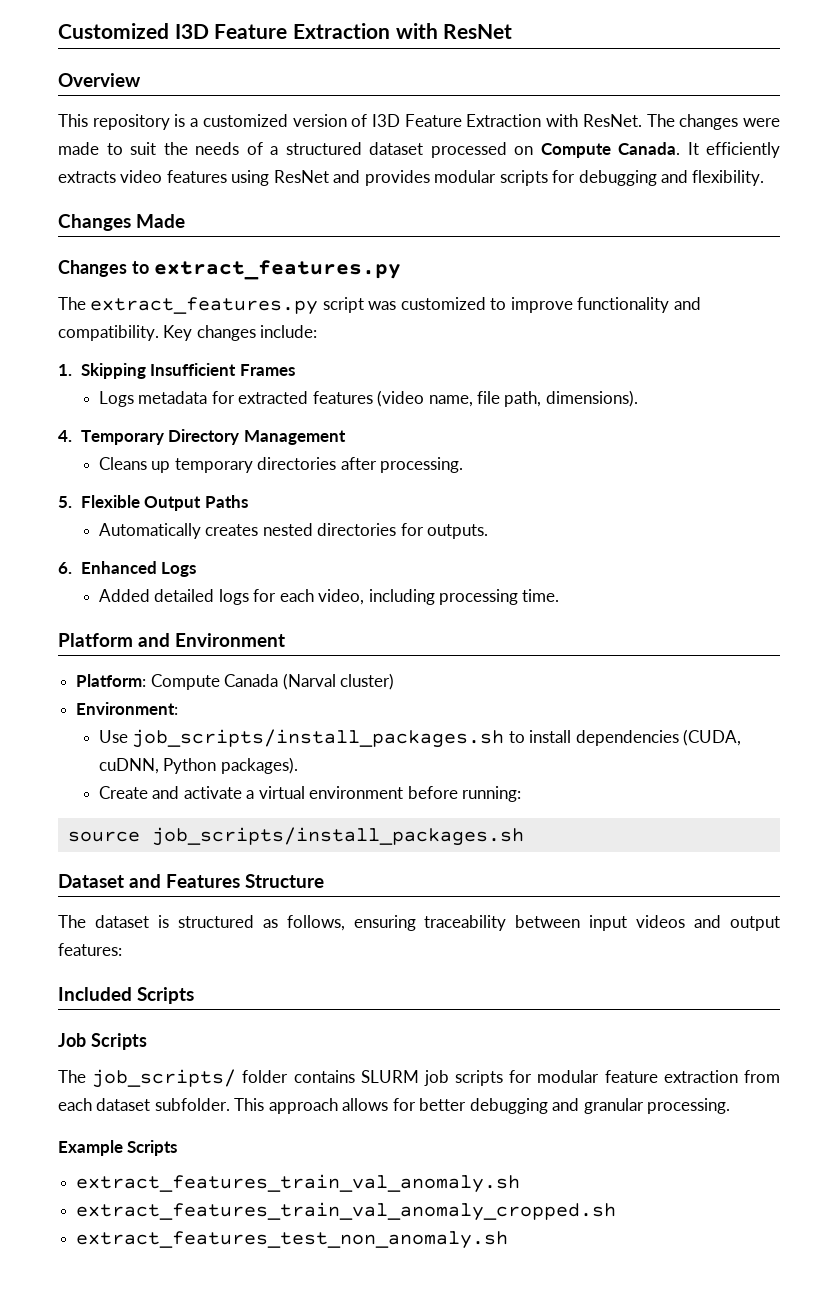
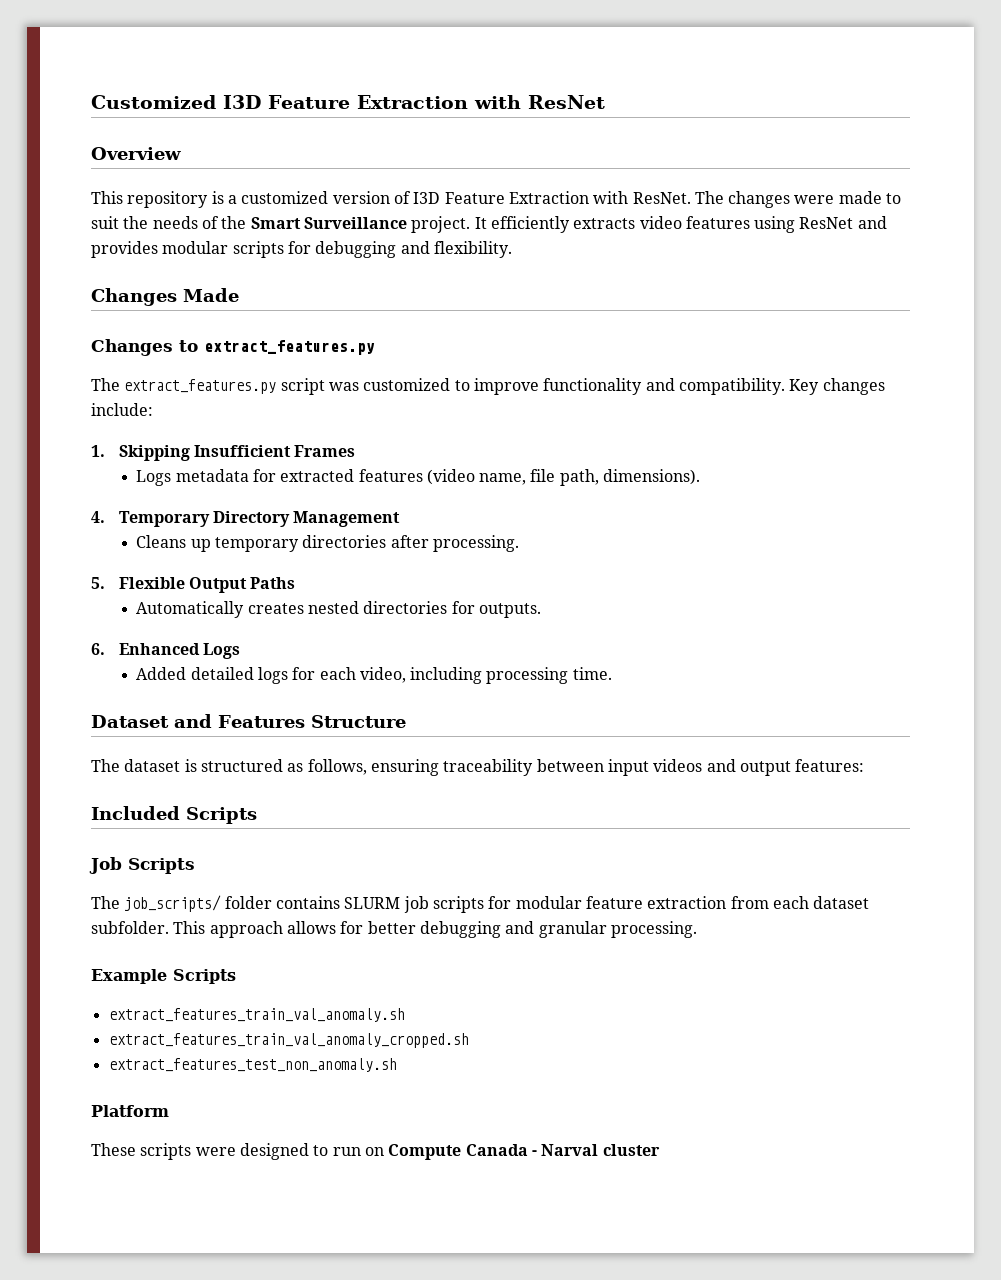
- The changes were made to suit the needs of a structured dataset processed on Compute Canada.
+ The changes were made to suit the needs of the Smart Surveillance project.
- Platform and Environment
- Platform: Compute Canada (Narval cluster)
- Environment:
- Use job_scripts/install_packages.sh to install dependencies (CUDA, cuDNN, Python packages).
- Create and activate a virtual environment before running:
- source job_scripts/install_packages.sh
+ Platform
+ These scripts were designed to run on Compute Canada - Narval cluster

